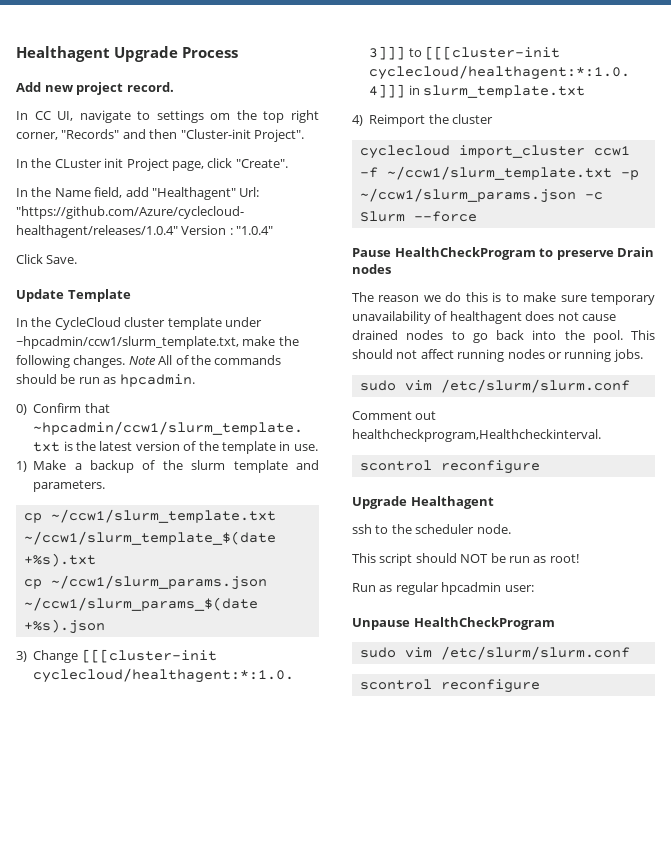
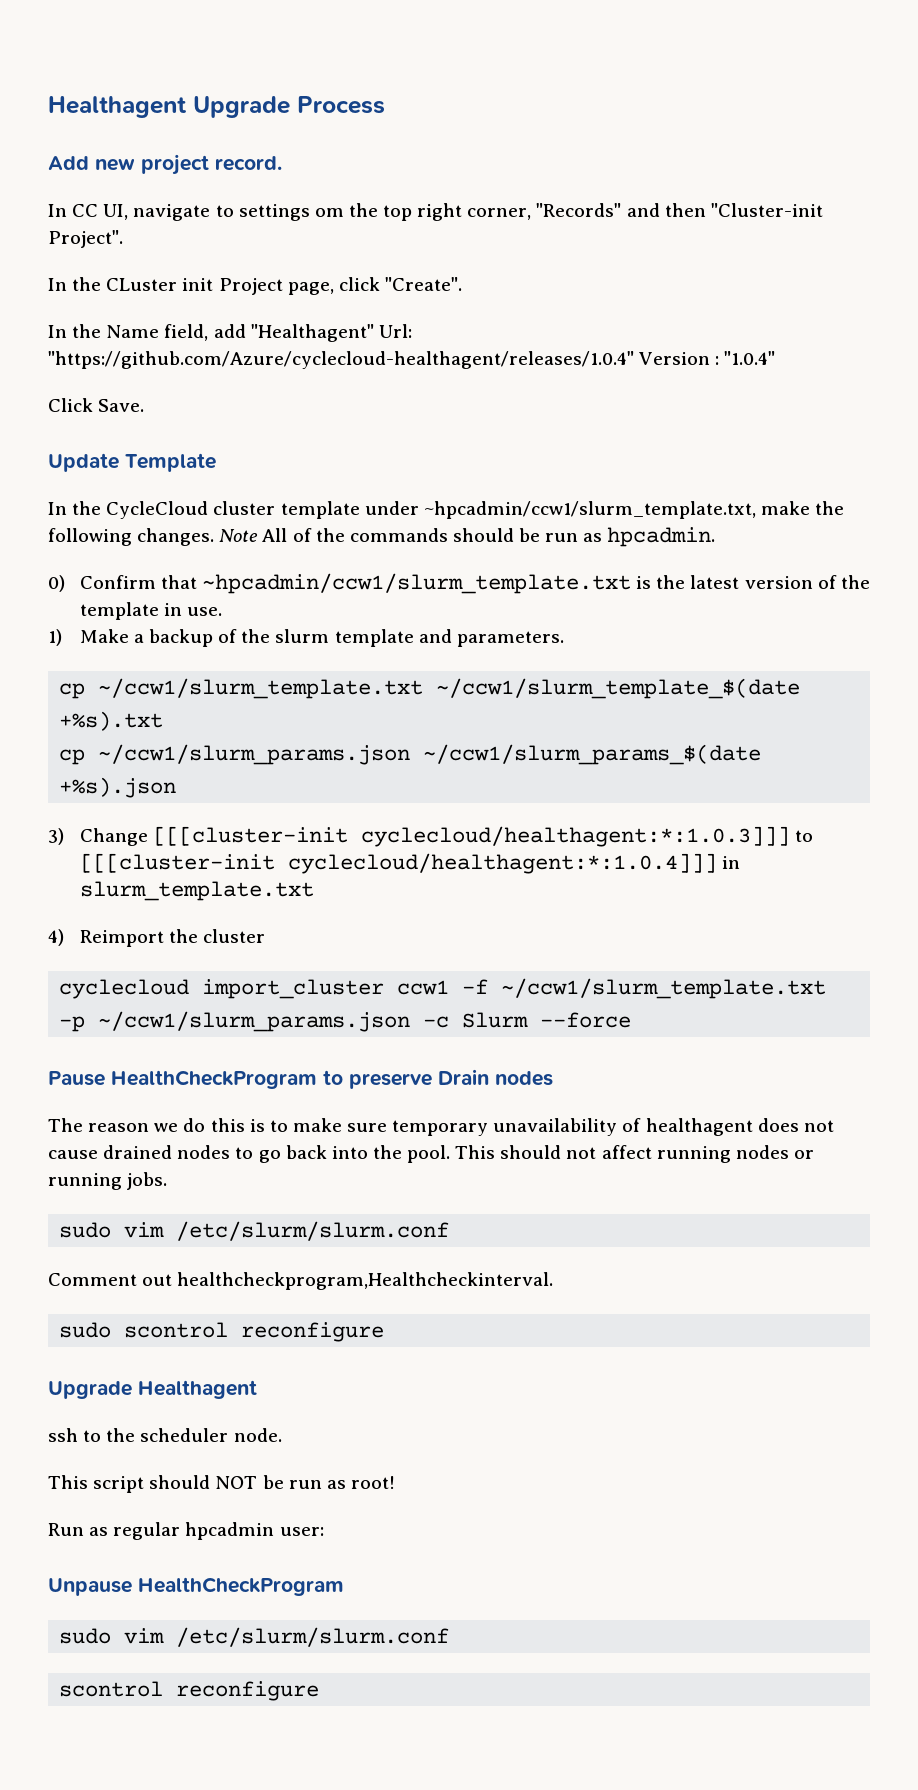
  Comment out healthcheckprogram,Healthcheckinterval.
- scontrol reconfigure
+ sudo scontrol reconfigure

